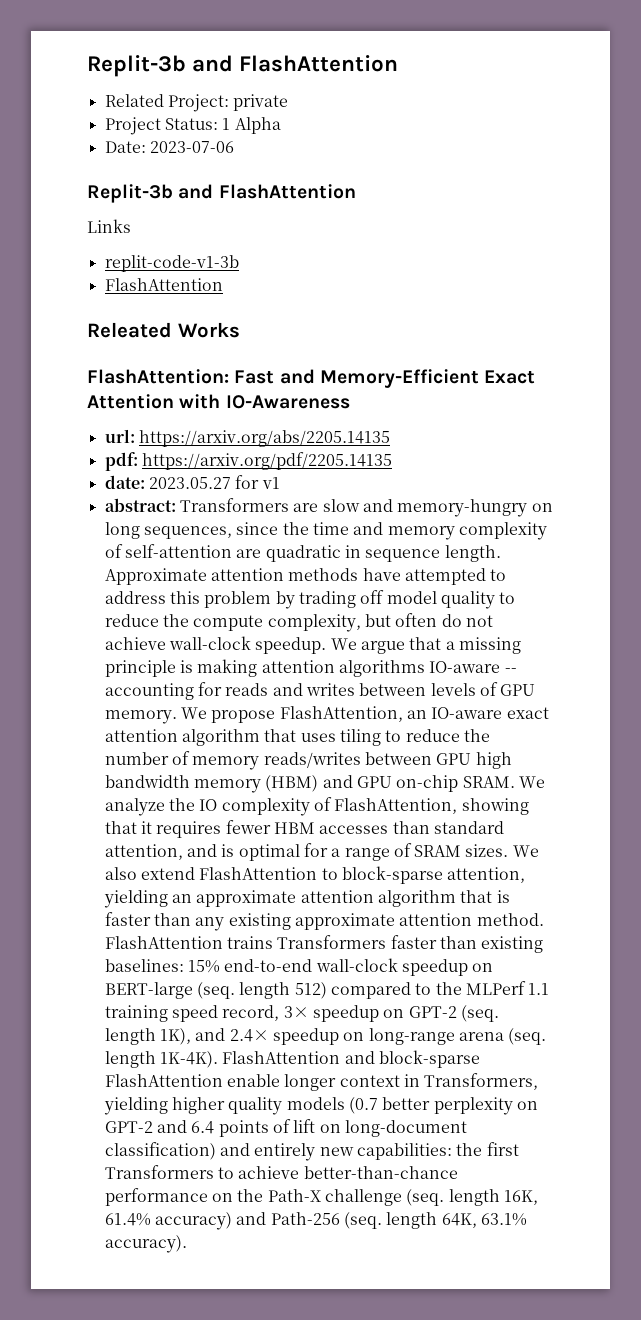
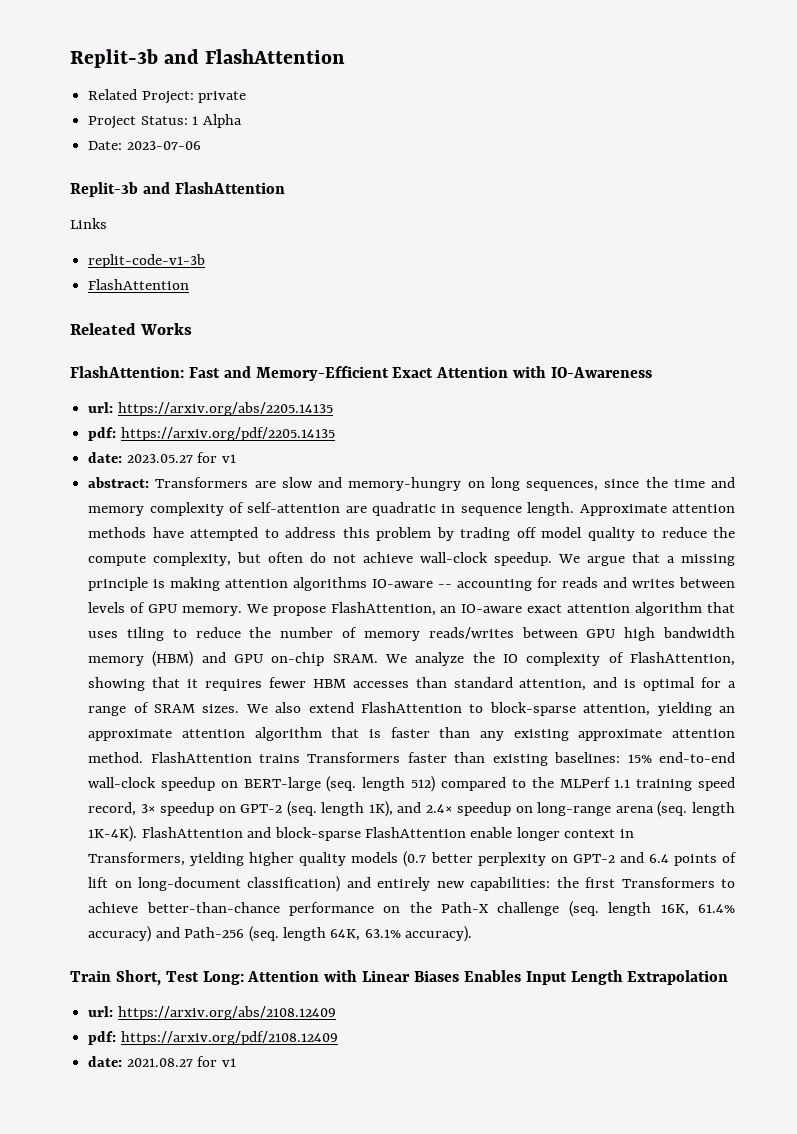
+ Train Short, Test Long: Attention with Linear Biases Enables Input Length Extrapolation
+ url: https://arxiv.org/abs/2108.12409
+ pdf: https://arxiv.org/pdf/2108.12409
+ date: 2021.08.27 for v1

